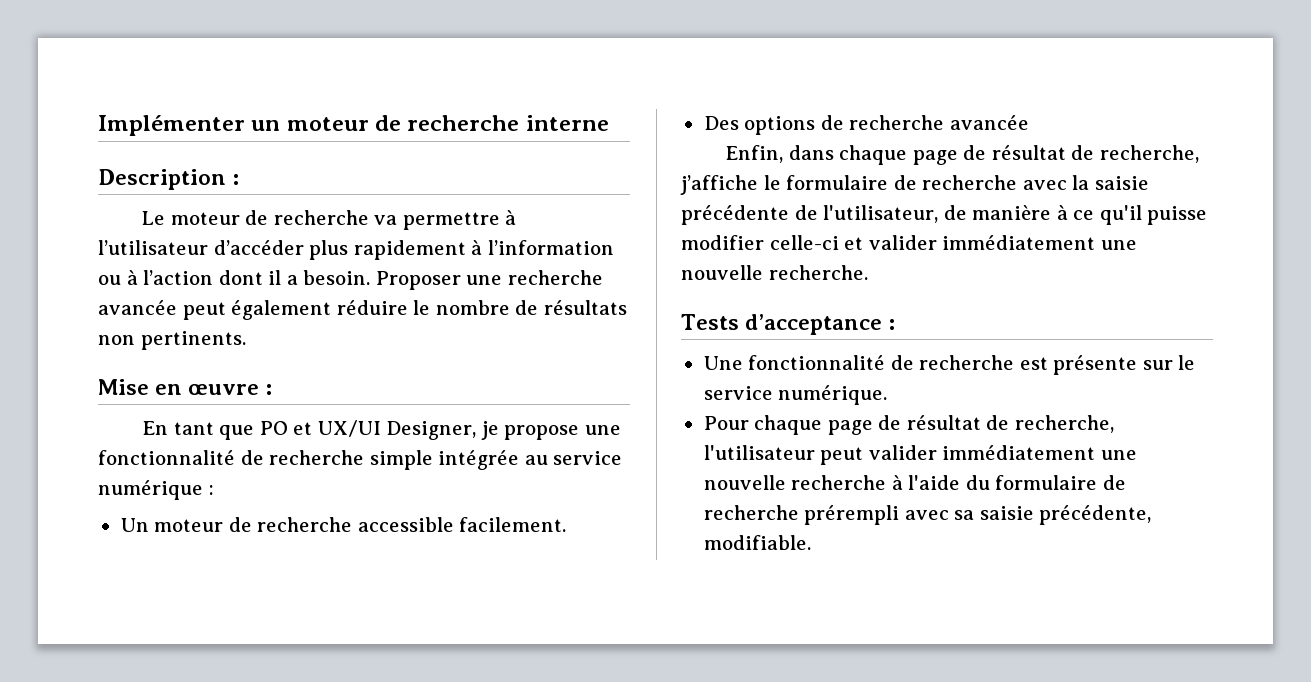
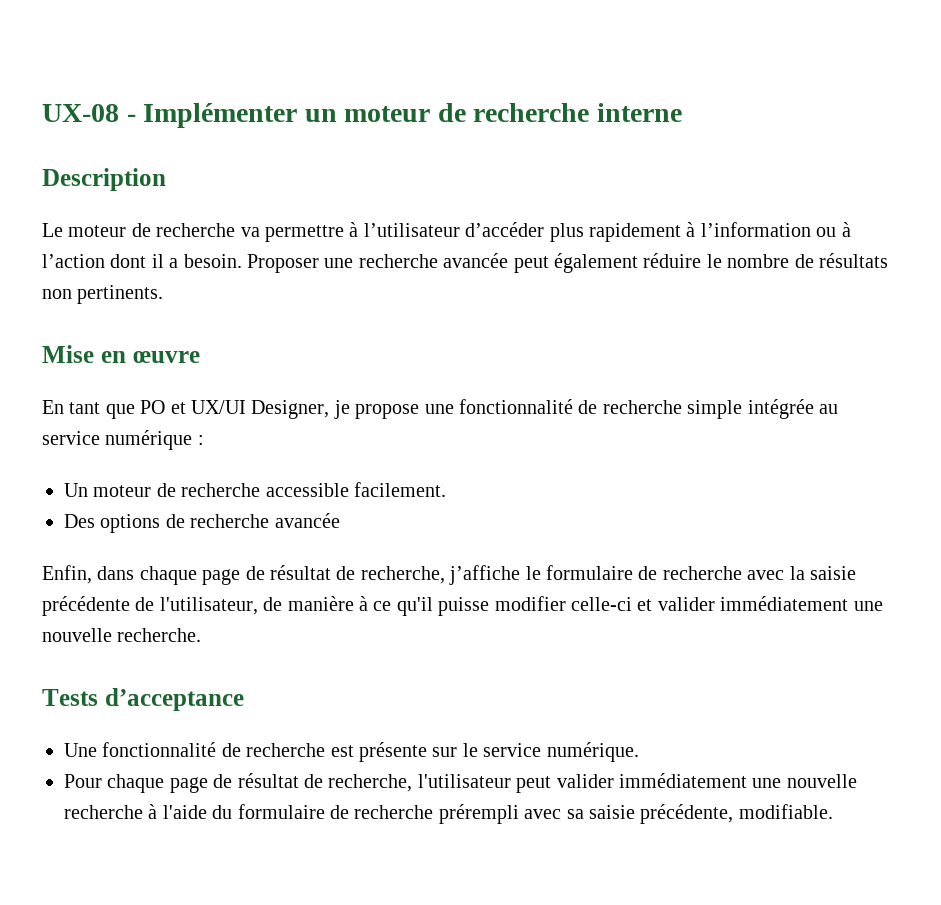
- Implémenter un moteur de recherche interne
+ UX-08 - Implémenter un moteur de recherche interne
- Description :
+ Description
- Mise en œuvre :
+ Mise en œuvre
- Tests d’acceptance :
+ Tests d’acceptance

